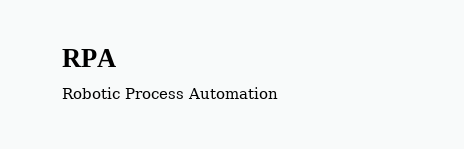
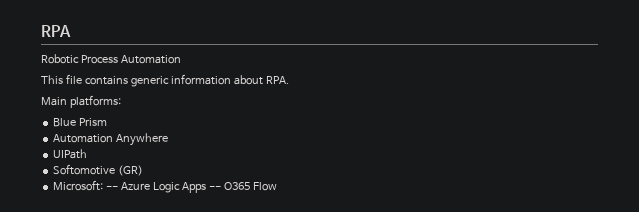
+ This file contains generic information about RPA.
+ Main platforms:
+ Blue Prism
+ Automation Anywhere
+ UIPath
+ Softomotive (GR)
+ Microsoft: -- Azure Logic Apps -- O365 Flow

